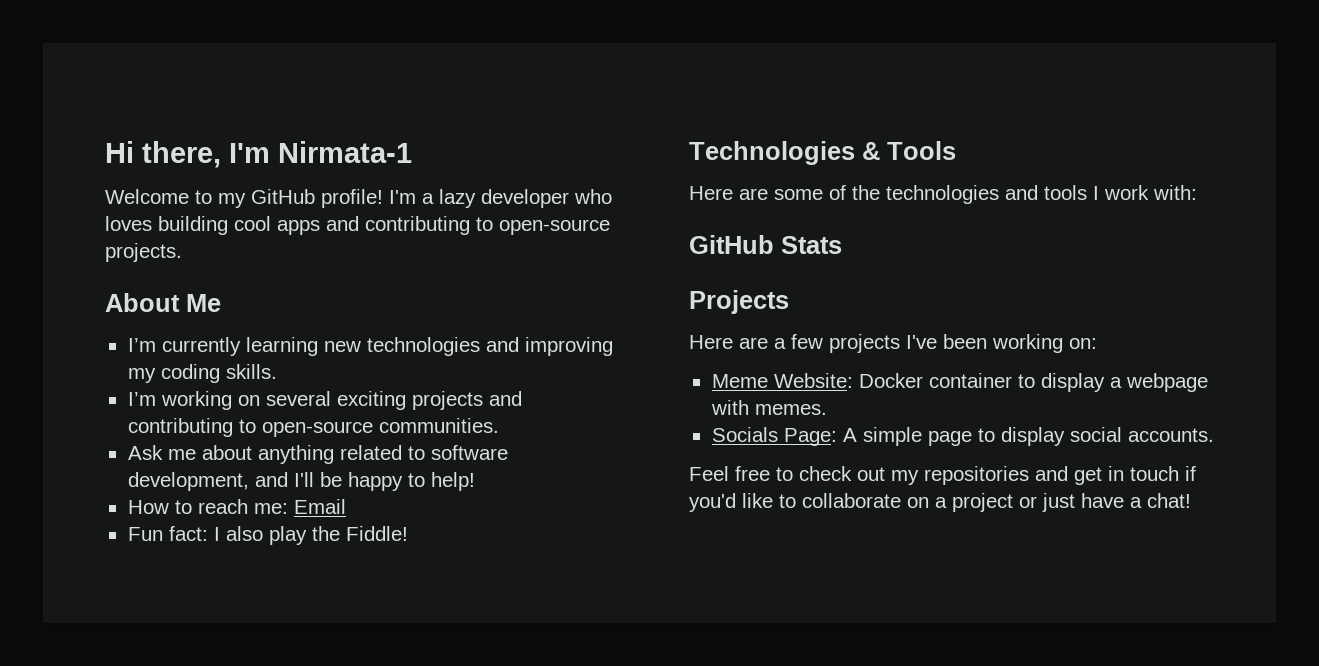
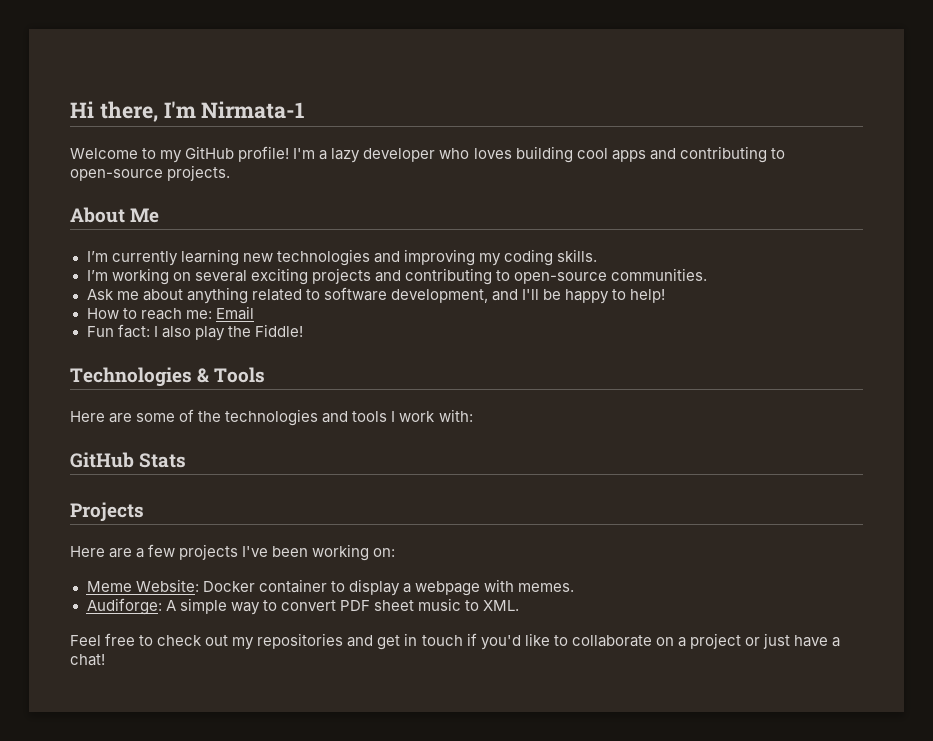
- Socials Page: A simple page to display social accounts.
+ Audiforge: A simple way to convert PDF sheet music to XML.

